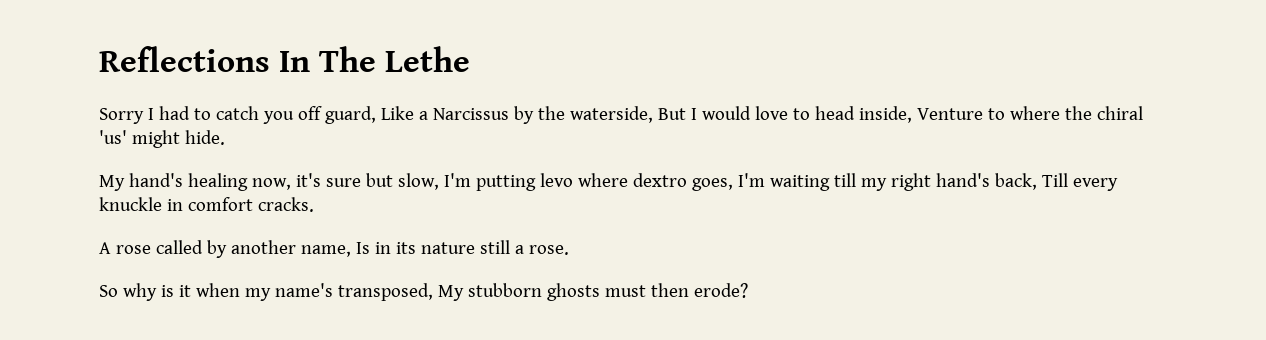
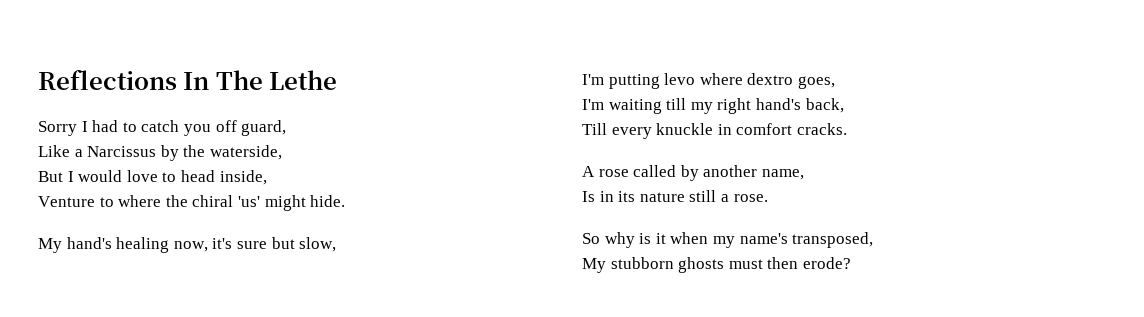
- Sorry I had to catch you off guard, Like a Narcissus by the waterside, But I would love to head inside, Venture to where the chiral 'us' might hide.
+ Sorry I had to catch you off guard,
+ Like a Narcissus by the waterside,
+ But I would love to head inside,
+ Venture to where the chiral 'us' might hide.
- My hand's healing now, it's sure but slow, I'm putting levo where dextro goes, I'm waiting till my right hand's back, Till every knuckle in comfort cracks.
+ My hand's healing now, it's sure but slow,
+ I'm putting levo where dextro goes,
+ I'm waiting till my right hand's back,
+ Till every knuckle in comfort cracks.
- A rose called by another name, Is in its nature still a rose.
+ A rose called by another name,
+ Is in its nature still a rose.
- So why is it when my name's transposed, My stubborn ghosts must then erode?
+ So why is it when my name's transposed,
+ My stubborn ghosts must then erode?

